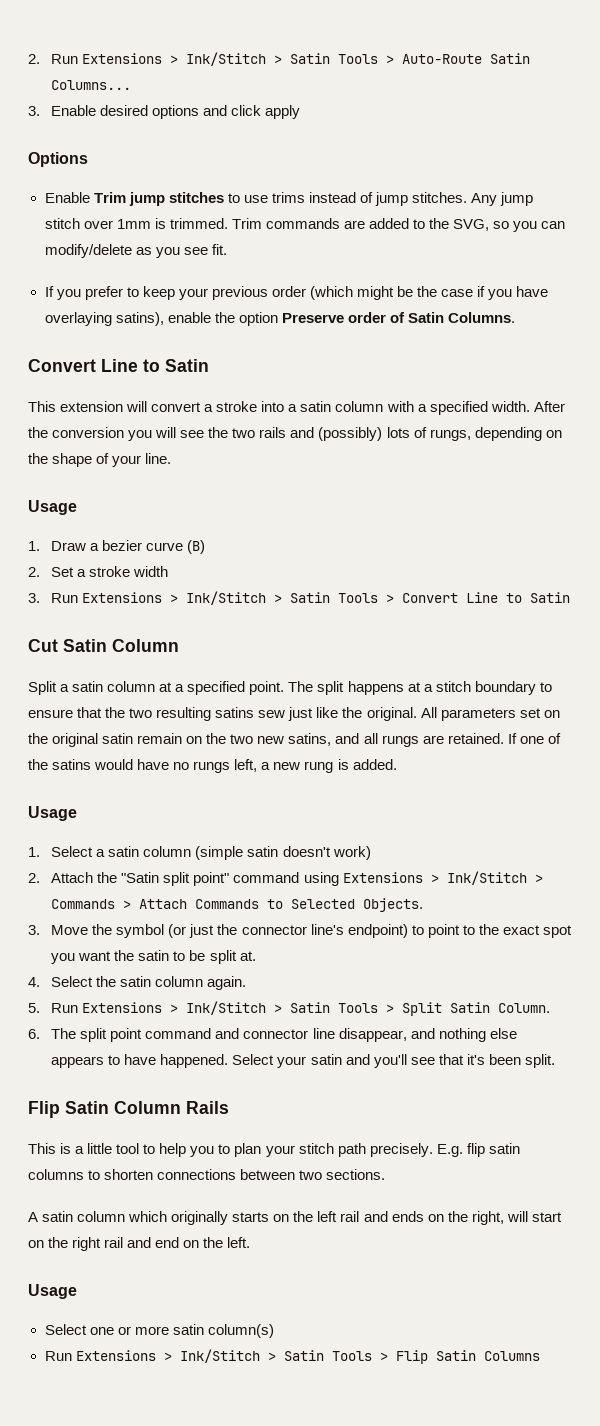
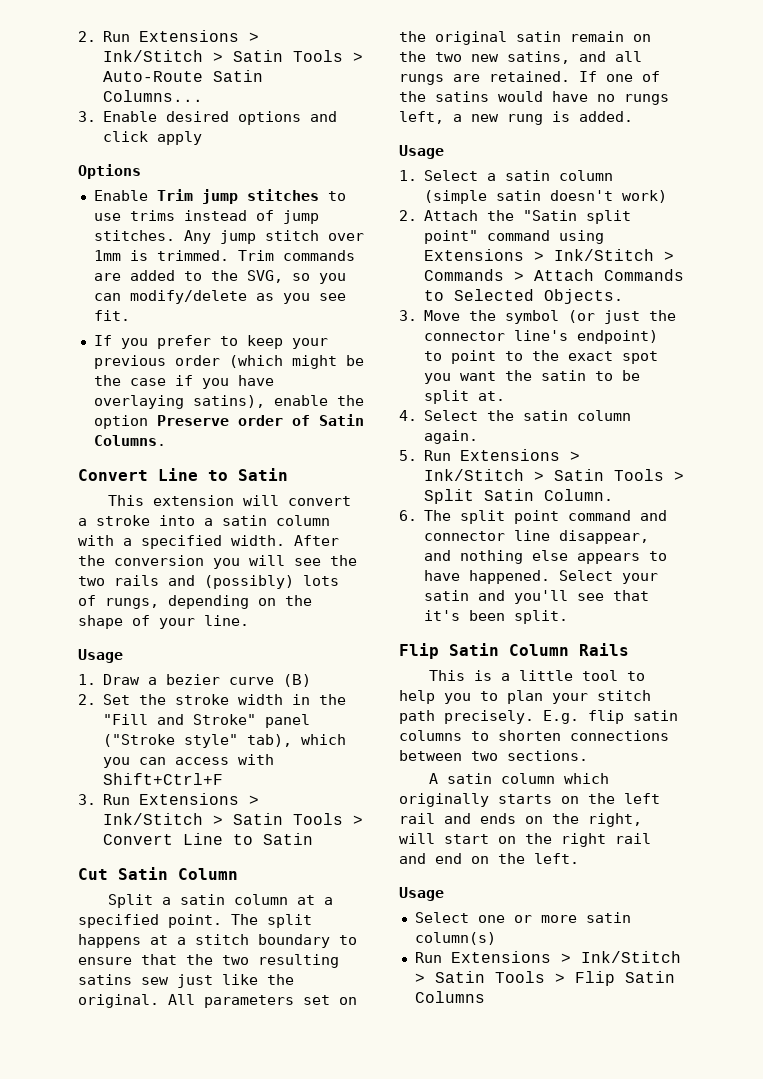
- 2. Set a stroke width
+ 2. Set the stroke width in the "Fill and Stroke" panel ("Stroke style" tab), which you can access with Shift+Ctrl+F

